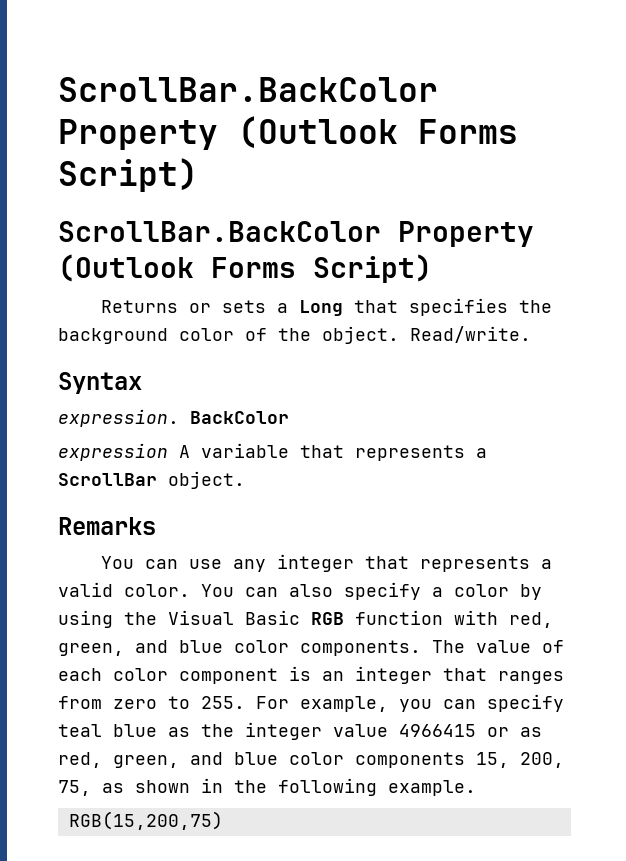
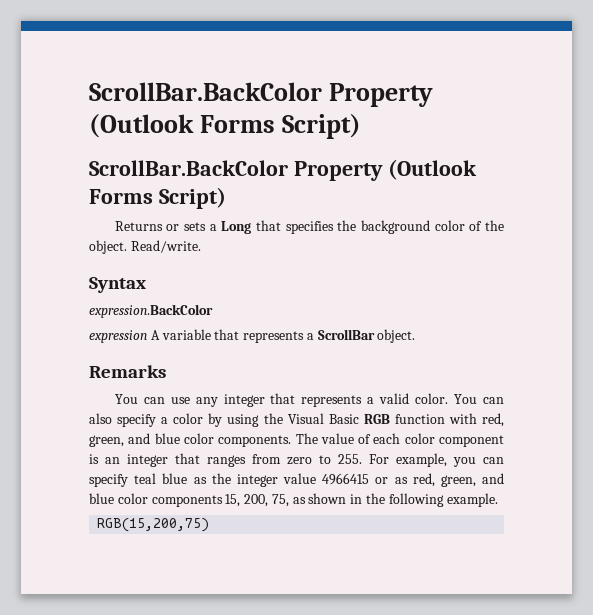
- expression. BackColor
+ expression.BackColor

